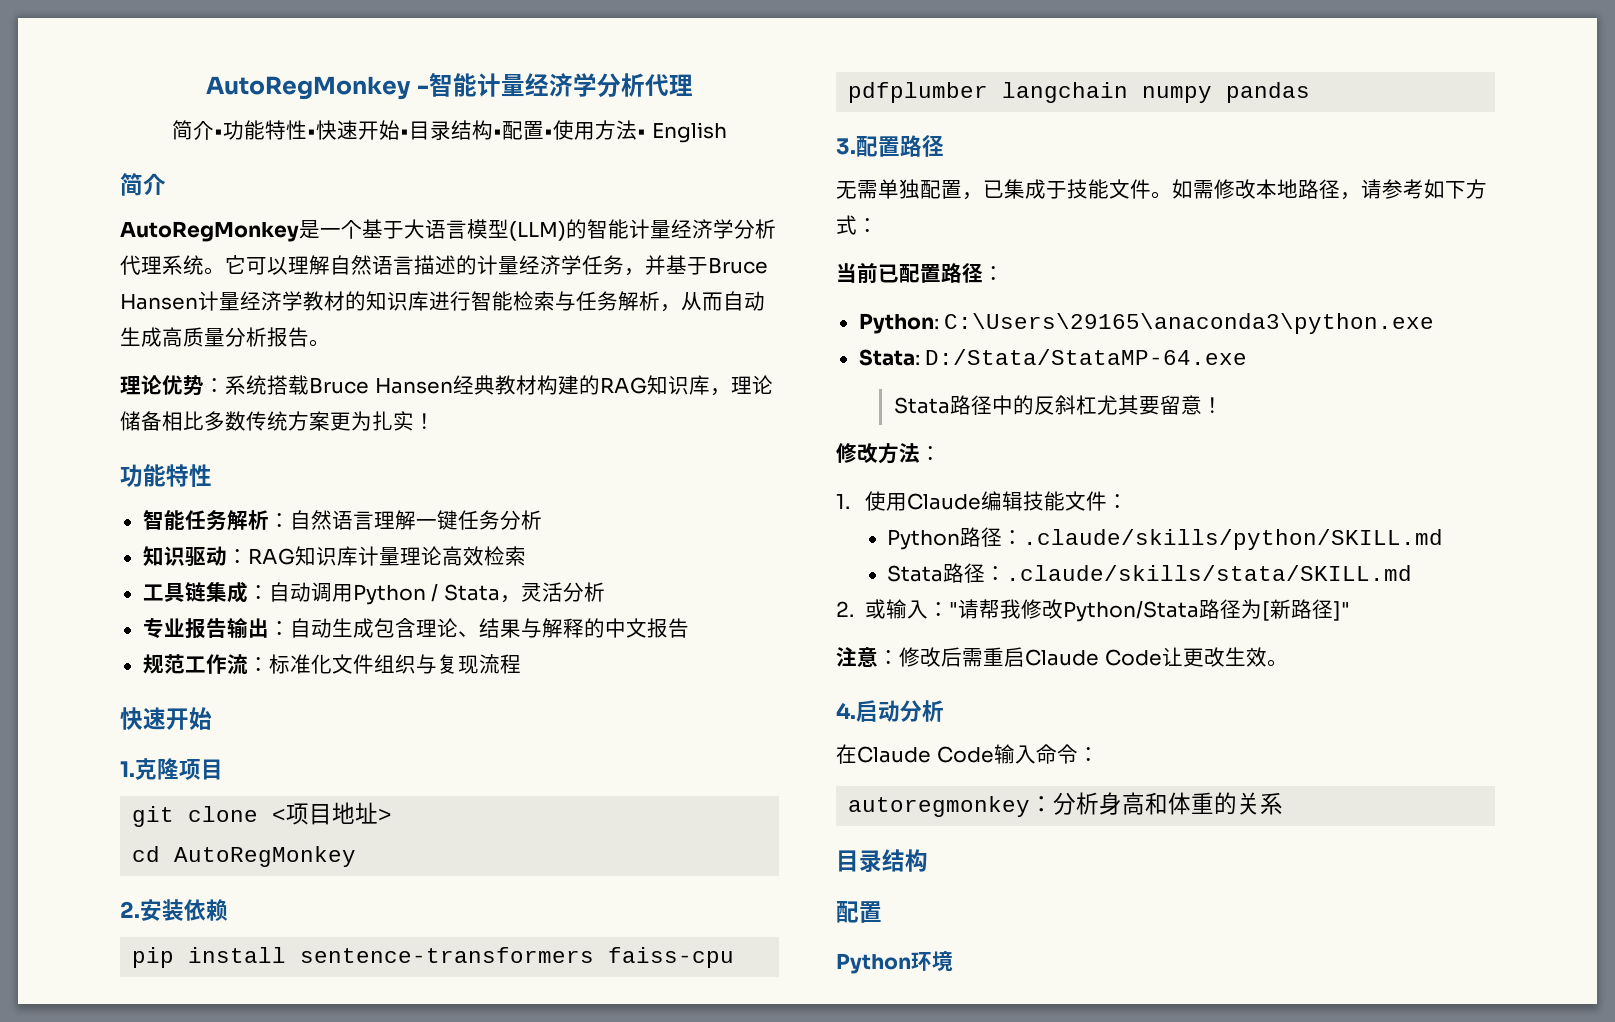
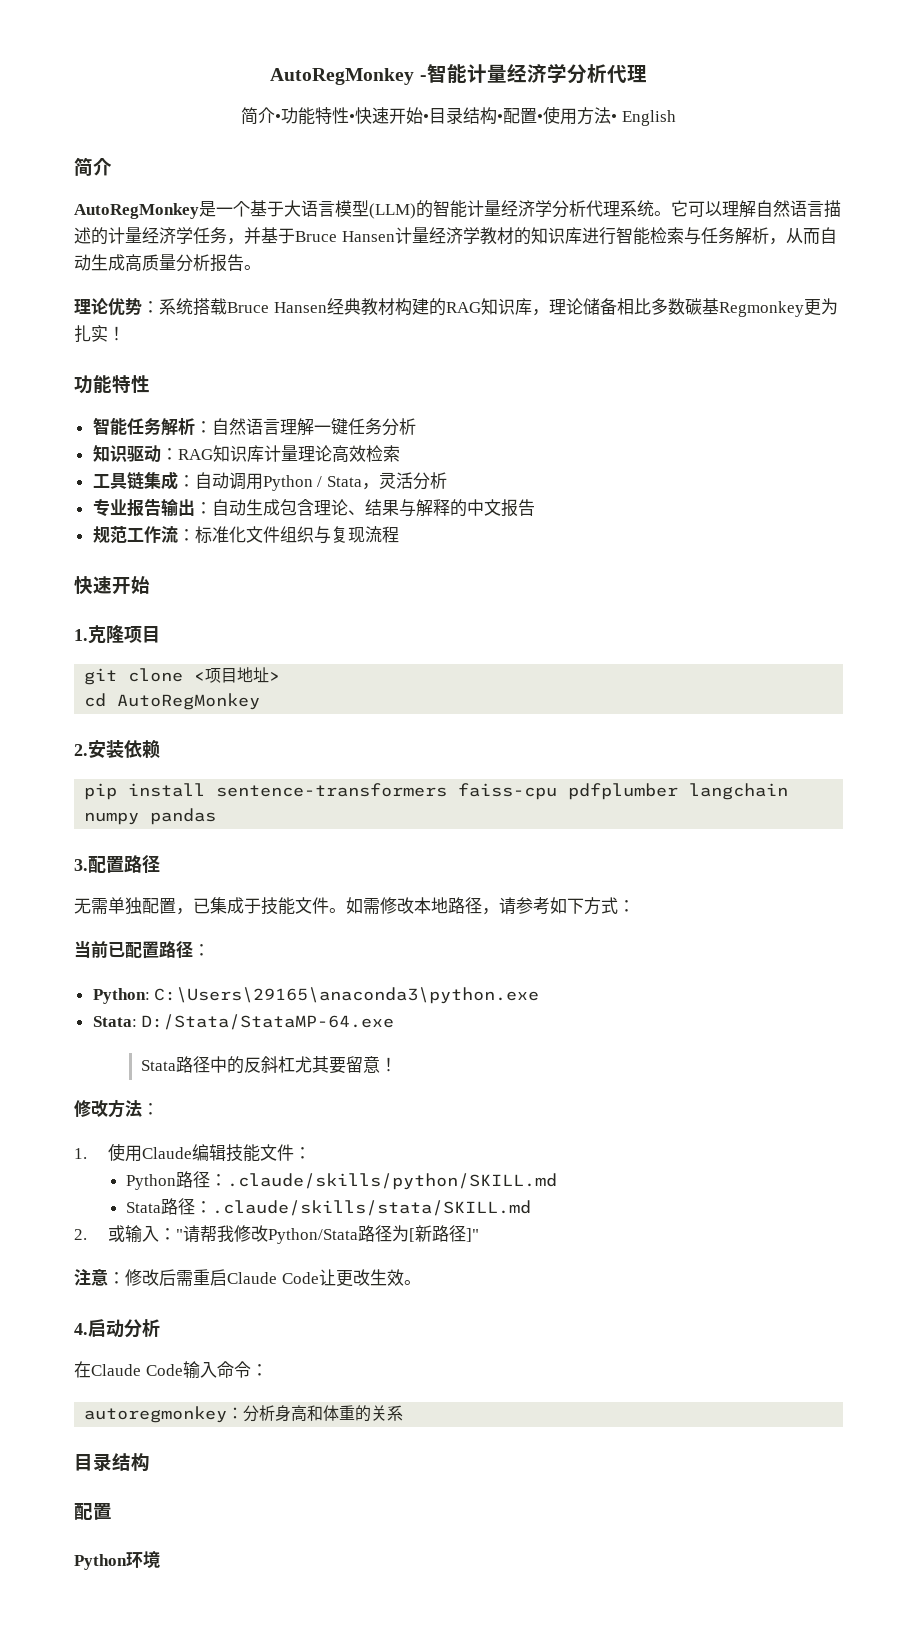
- 理论优势：系统搭载Bruce Hansen经典教材构建的RAG知识库，理论储备相比多数传统方案更为扎实！
+ 理论优势：系统搭载Bruce Hansen经典教材构建的RAG知识库，理论储备相比多数碳基Regmonkey更为扎实！

